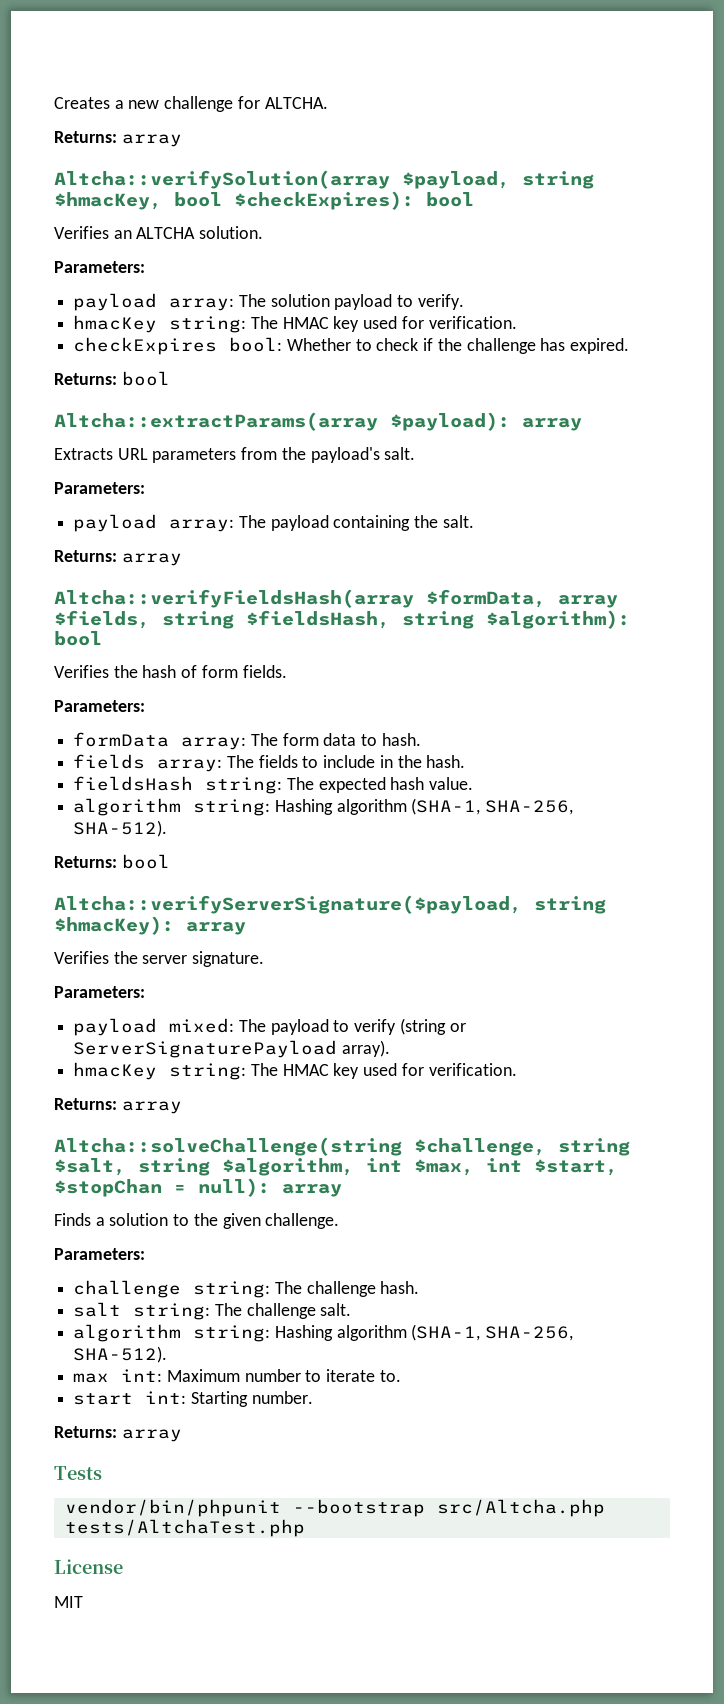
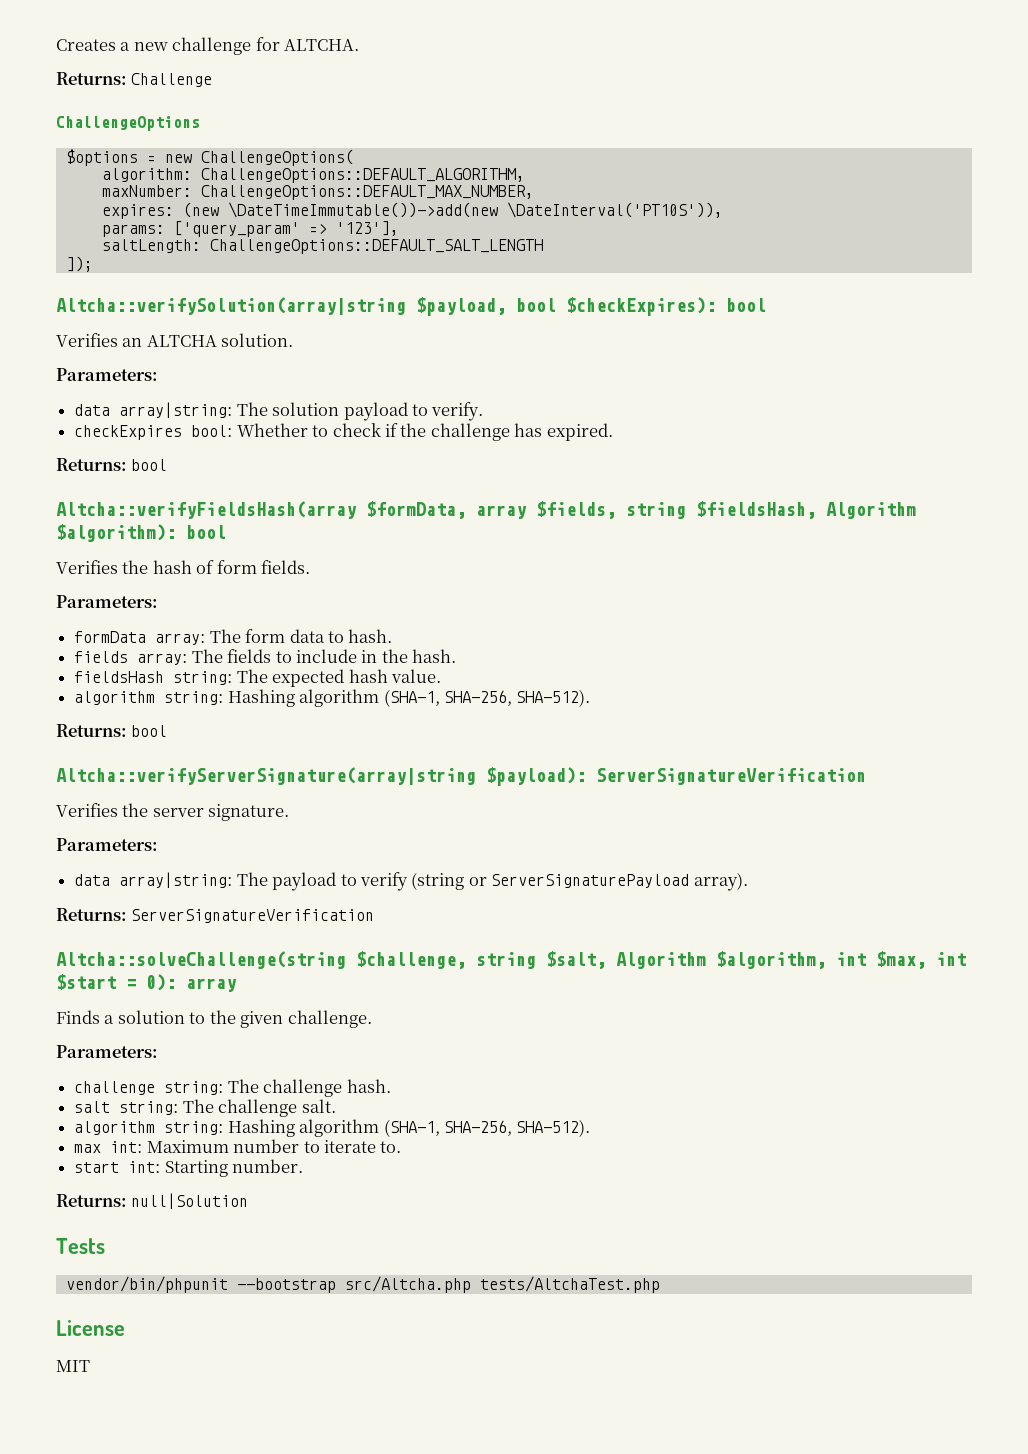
  Creates a new challenge for ALTCHA.
- Returns: array
- Altcha::verifySolution(array $payload, string $hmacKey, bool $checkExpires): bool
+ Returns: Challenge
+ ChallengeOptions
+ $options = new ChallengeOptions(
+ algorithm: ChallengeOptions::DEFAULT_ALGORITHM,
+ maxNumber: ChallengeOptions::DEFAULT_MAX_NUMBER,
+ expires: (new \DateTimeImmutable())->add(new \DateInterval('PT10S')),
+ params: ['query_param' => '123'],
+ saltLength: ChallengeOptions::DEFAULT_SALT_LENGTH
+ ]);
+ Altcha::verifySolution(array|string $payload, bool $checkExpires): bool
- payload array: The solution payload to verify.
- hmacKey string: The HMAC key used for verification.
+ data array|string: The solution payload to verify.
- Altcha::extractParams(array $payload): array
- Extracts URL parameters from the payload's salt.
- Parameters:
- payload array: The payload containing the salt.
- Returns: array
- Altcha::verifyFieldsHash(array $formData, array $fields, string $fieldsHash, string $algorithm): bool
+ Altcha::verifyFieldsHash(array $formData, array $fields, string $fieldsHash, Algorithm $algorithm): bool
- Altcha::verifyServerSignature($payload, string $hmacKey): array
+ Altcha::verifyServerSignature(array|string $payload): ServerSignatureVerification
- payload mixed: The payload to verify (string or ServerSignaturePayload array).
- hmacKey string: The HMAC key used for verification.
- Returns: array
+ data array|string: The payload to verify (string or ServerSignaturePayload array).
+ Returns: ServerSignatureVerification
- Altcha::solveChallenge(string $challenge, string $salt, string $algorithm, int $max, int $start, $stopChan = null): array
+ Altcha::solveChallenge(string $challenge, string $salt, Algorithm $algorithm, int $max, int $start = 0): array
  start int: Starting number.
- Returns: array
+ Returns: null|Solution

